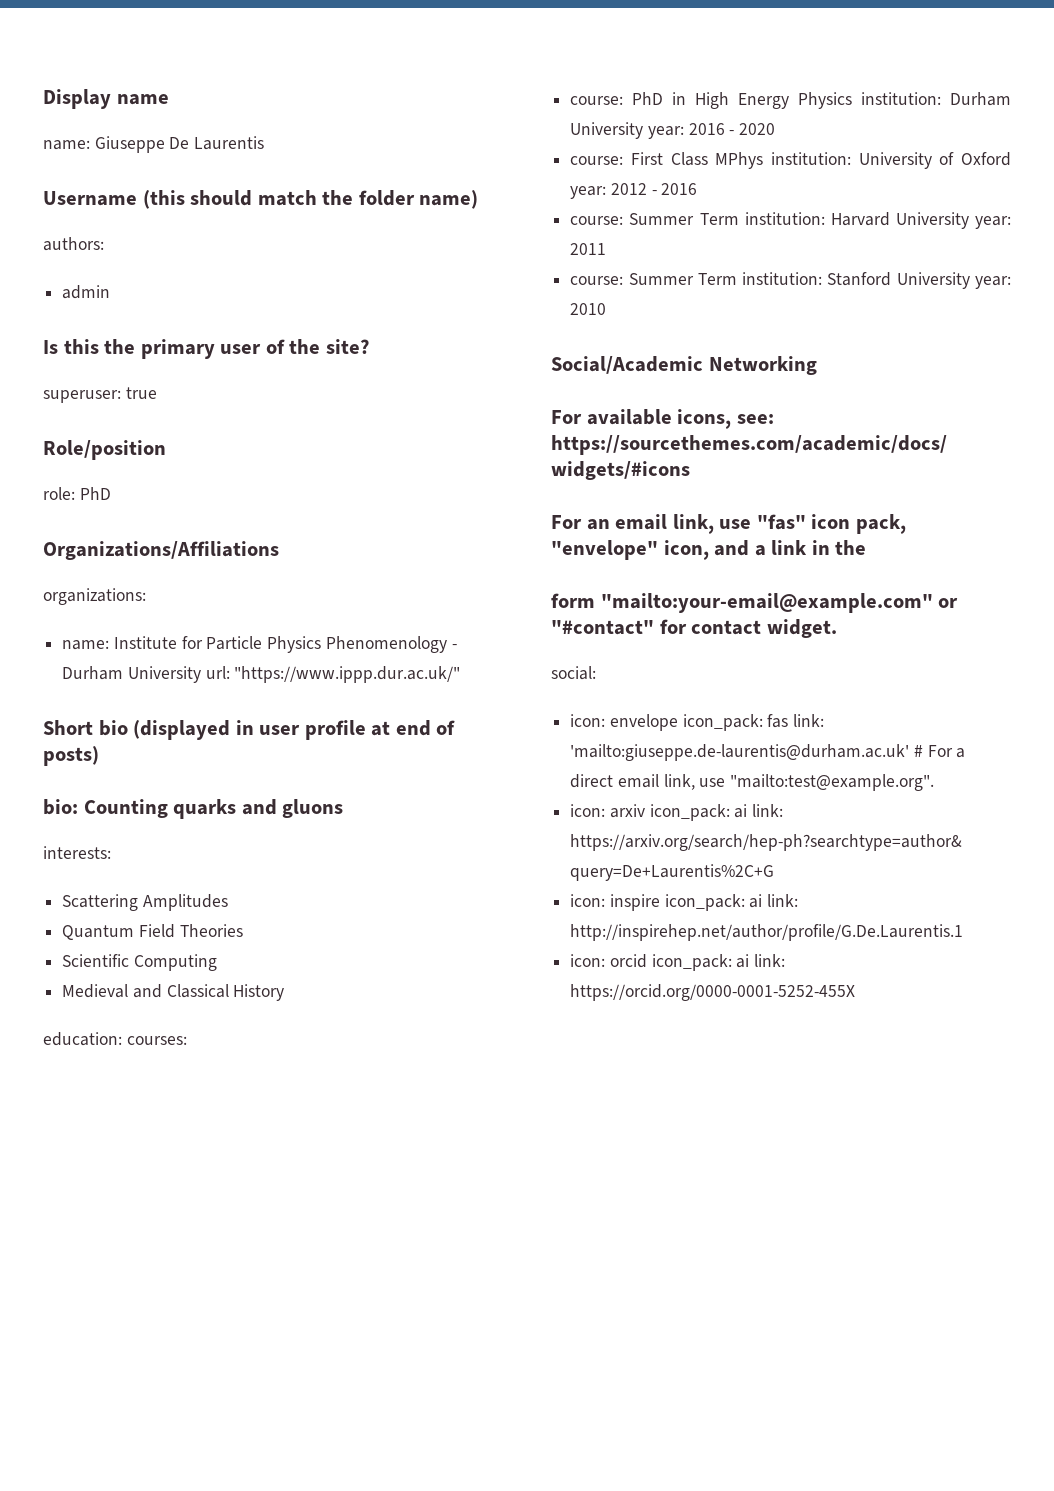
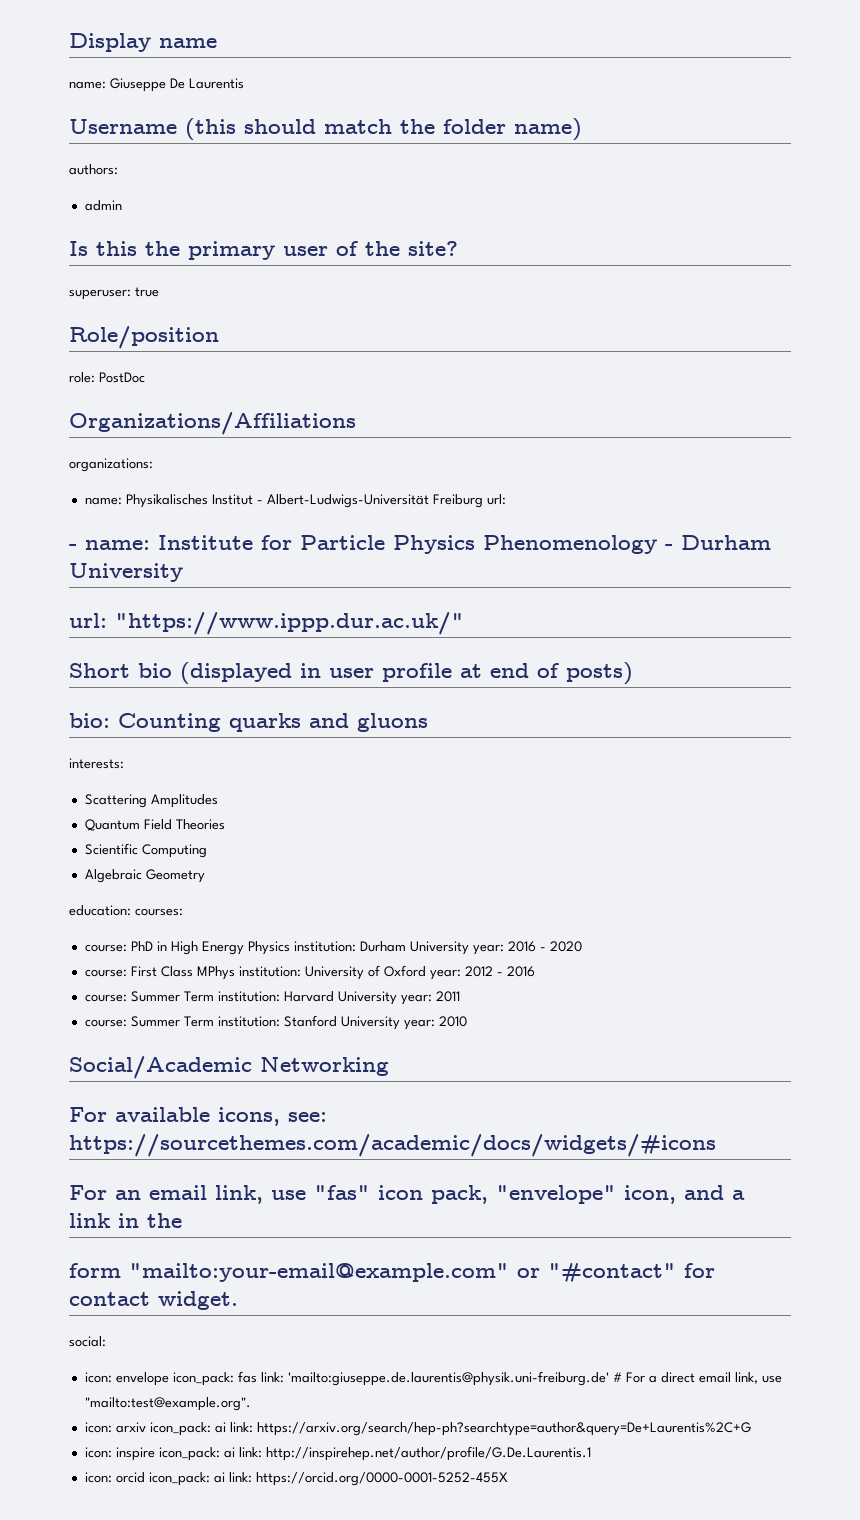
- role: PhD
+ role: PostDoc
- name: Institute for Particle Physics Phenomenology - Durham University url: "https://www.ippp.dur.ac.uk/"
+ name: Physikalisches Institut - Albert-Ludwigs-Universität Freiburg url:
+ - name: Institute for Particle Physics Phenomenology - Durham University
+ url: "https://www.ippp.dur.ac.uk/"
- Medieval and Classical History
+ Algebraic Geometry
- icon: envelope icon_pack: fas link: 'mailto:giuseppe.de-laurentis@durham.ac.uk' # For a direct email link, use "mailto:test@example.org".
+ icon: envelope icon_pack: fas link: 'mailto:giuseppe.de.laurentis@physik.uni-freiburg.de' # For a direct email link, use "mailto:test@example.org".

